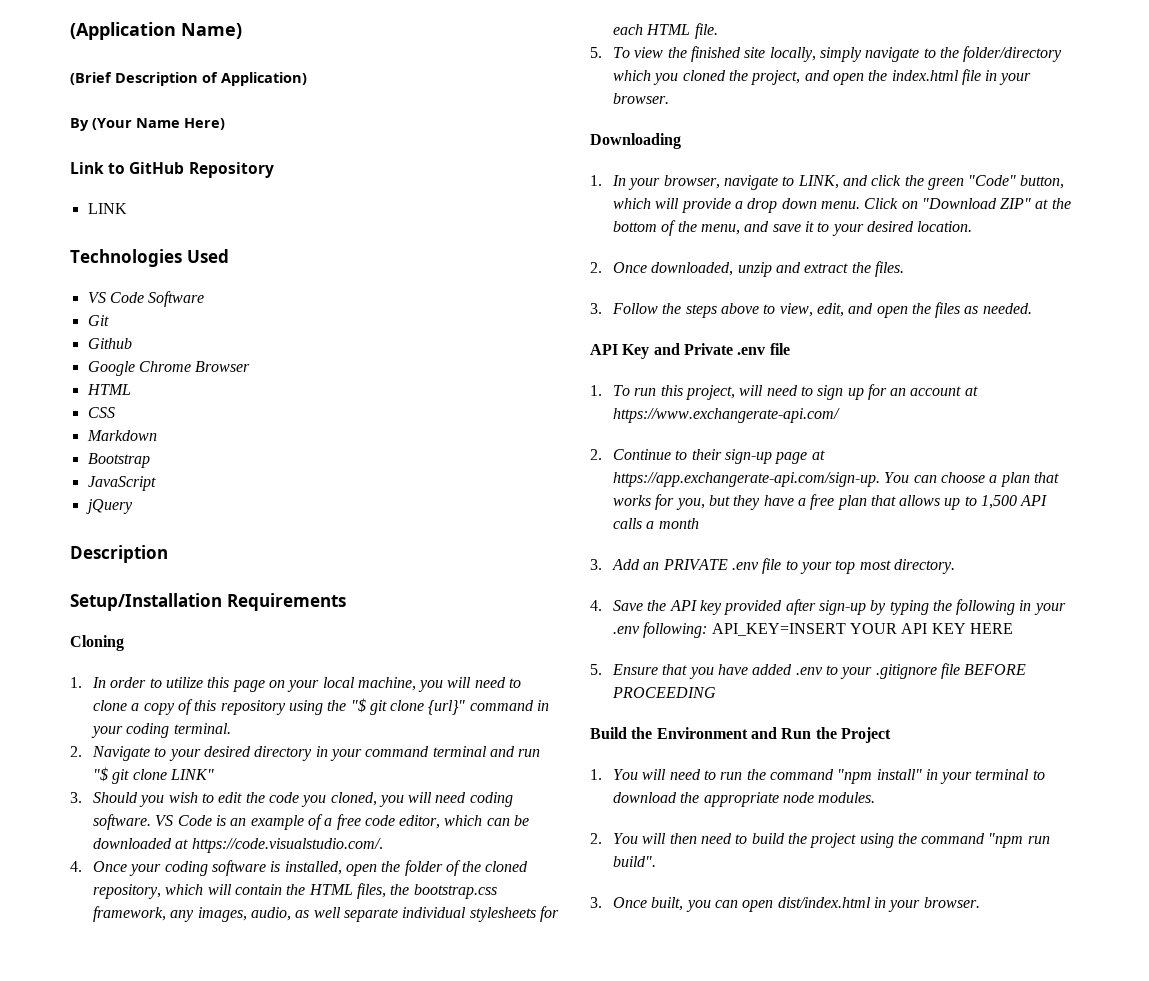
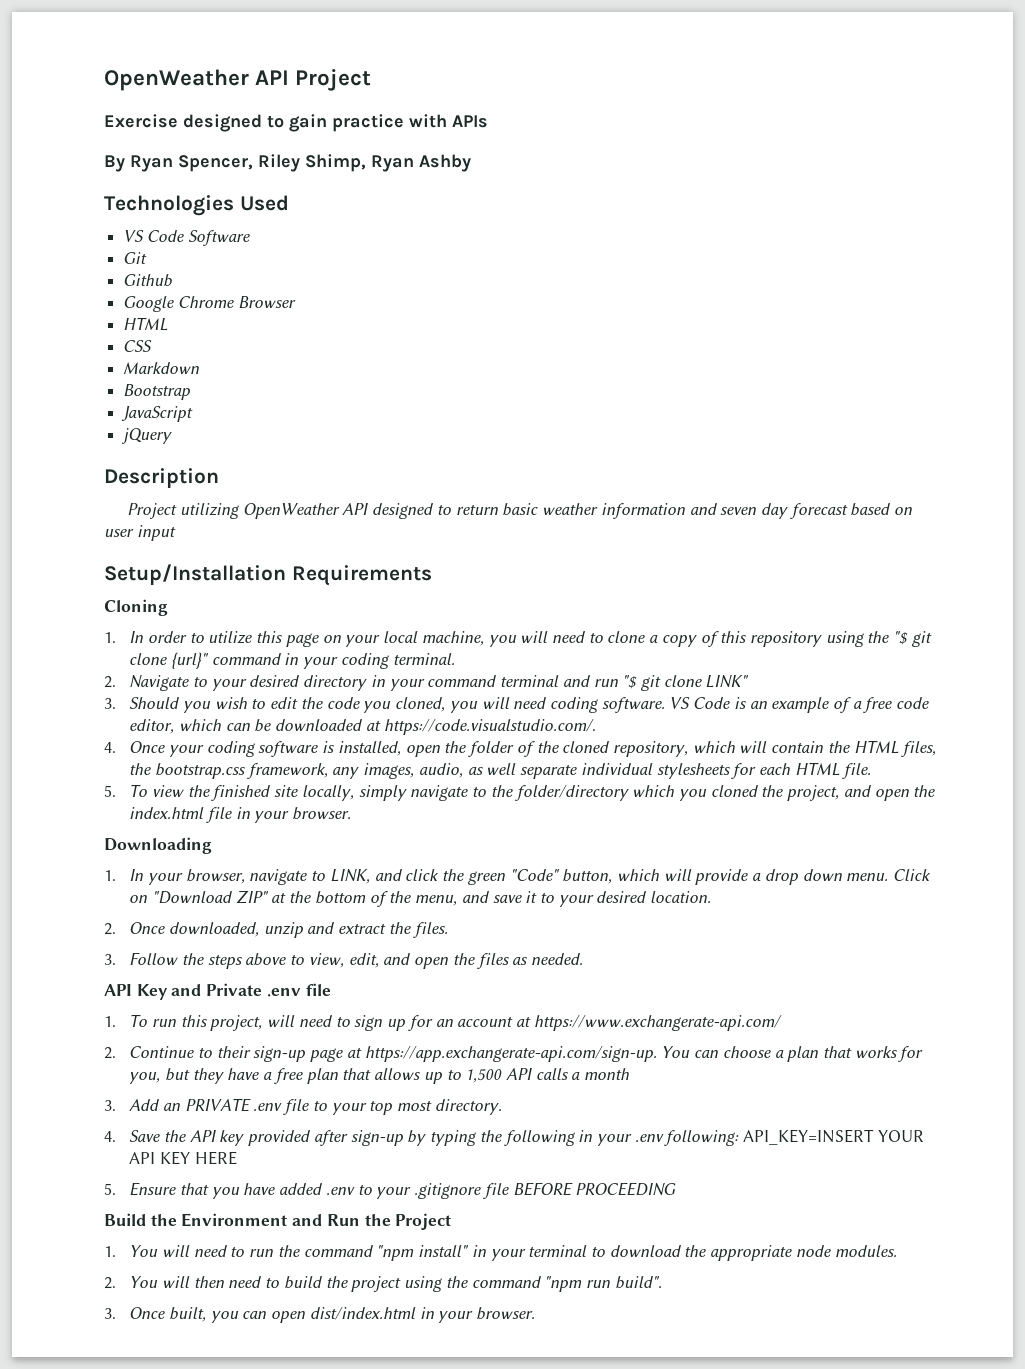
- (Application Name)
- (Brief Description of Application)
- By (Your Name Here)
- Link to GitHub Repository
- LINK
+ OpenWeather API Project
+ Exercise designed to gain practice with APIs
+ By Ryan Spencer, Riley Shimp, Ryan Ashby
+ Project utilizing OpenWeather API designed to return basic weather information and seven day forecast based on user input

